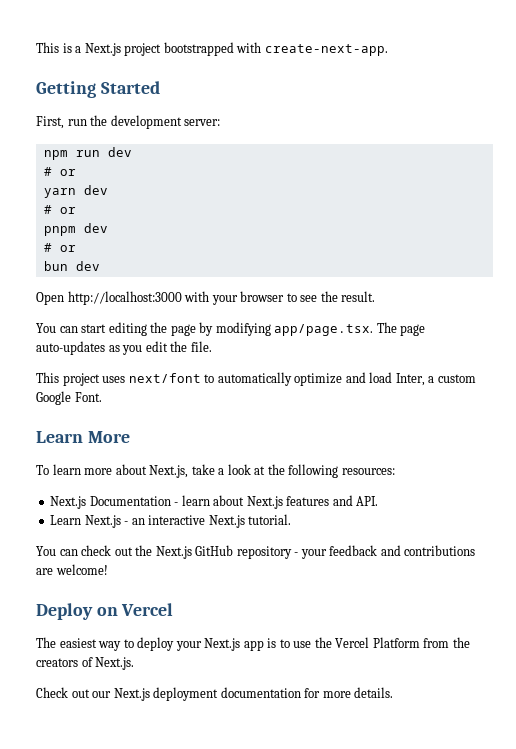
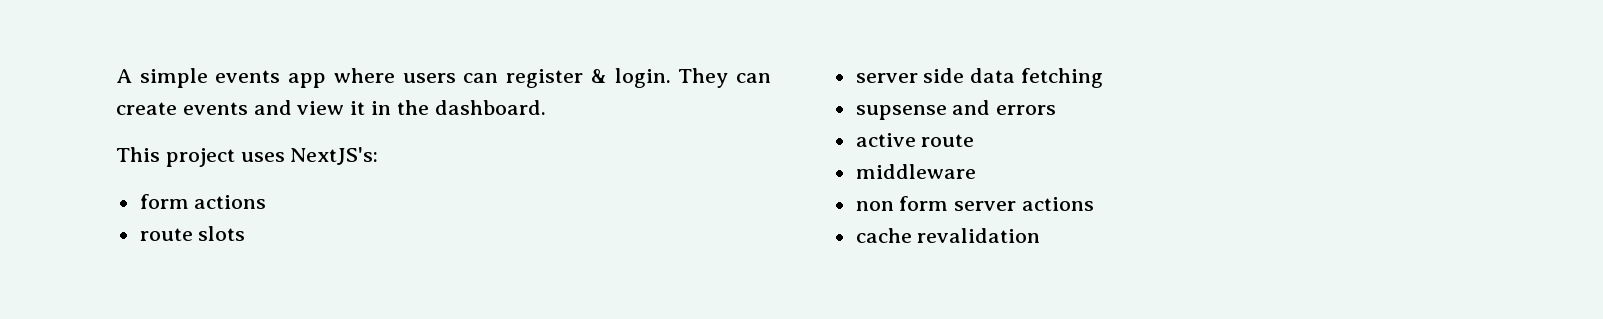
- This is a Next.js project bootstrapped with create-next-app.
- Getting Started
- First, run the development server:
- npm run dev
- # or
- yarn dev
- # or
- pnpm dev
- # or
- bun dev
- Open http://localhost:3000 with your browser to see the result.
- You can start editing the page by modifying app/page.tsx. The page auto-updates as you edit the file.
- This project uses next/font to automatically optimize and load Inter, a custom Google Font.
- Learn More
- To learn more about Next.js, take a look at the following resources:
- Next.js Documentation - learn about Next.js features and API.
- Learn Next.js - an interactive Next.js tutorial.
- You can check out the Next.js GitHub repository - your feedback and contributions are welcome!
- Deploy on Vercel
- The easiest way to deploy your Next.js app is to use the Vercel Platform from the creators of Next.js.
- Check out our Next.js deployment documentation for more details.
+ A simple events app where users can register & login. They can create events and view it in the dashboard.
+ This project uses NextJS's:
+ form actions
+ route slots
+ server side data fetching
+ supsense and errors
+ active route
+ middleware
+ non form server actions
+ cache revalidation

